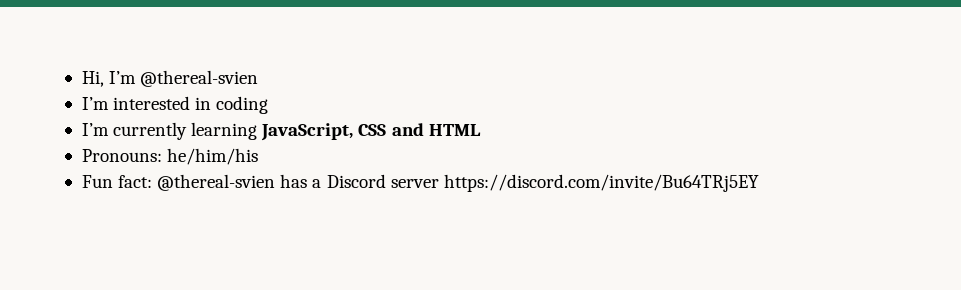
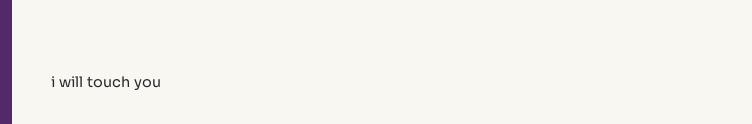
- Hi, I’m @thereal-svien
- I’m interested in coding
- I’m currently learning JavaScript, CSS and HTML
- Pronouns: he/him/his
- Fun fact: @thereal-svien has a Discord server https://discord.com/invite/Bu64TRj5EY
+ i will touch you

